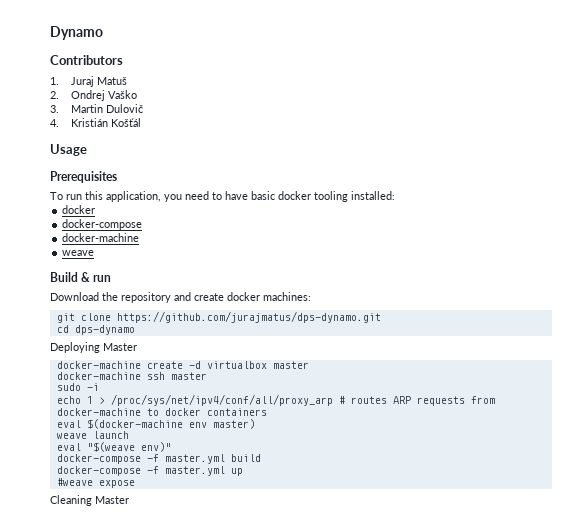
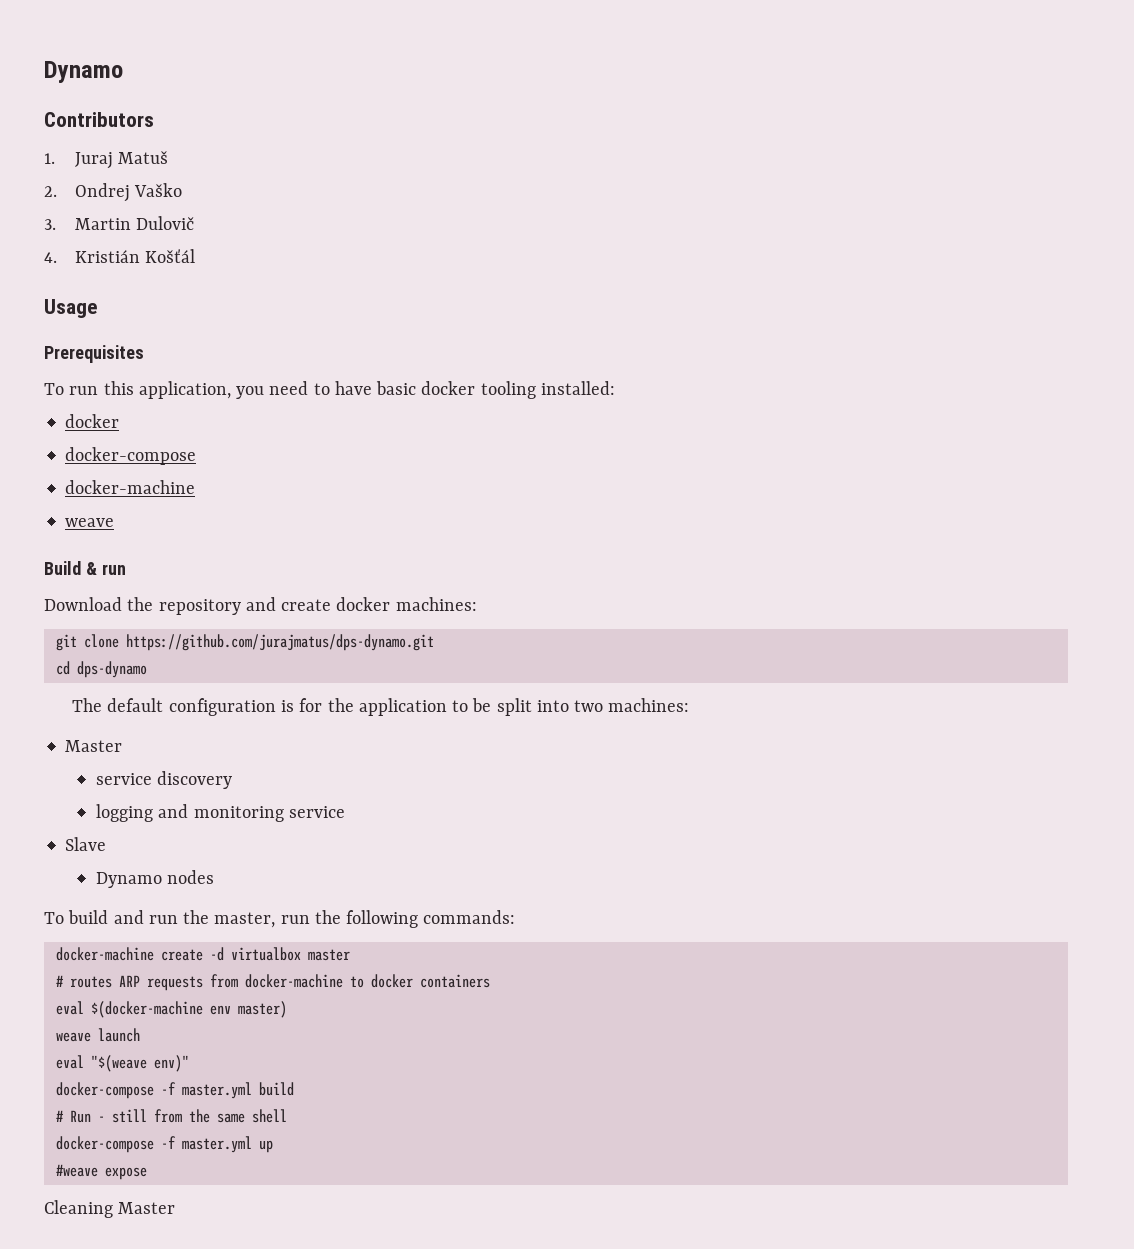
- Deploying Master
+ The default configuration is for the application to be split into two machines:
+ Master
+ service discovery
+ logging and monitoring service
+ Slave
+ Dynamo nodes
+ To build and run the master, run the following commands:
- docker-machine ssh master
- sudo -i
- echo 1 > /proc/sys/net/ipv4/conf/all/proxy_arp # routes ARP requests from docker-machine to docker containers
+ # routes ARP requests from docker-machine to docker containers
+ # Run - still from the same shell

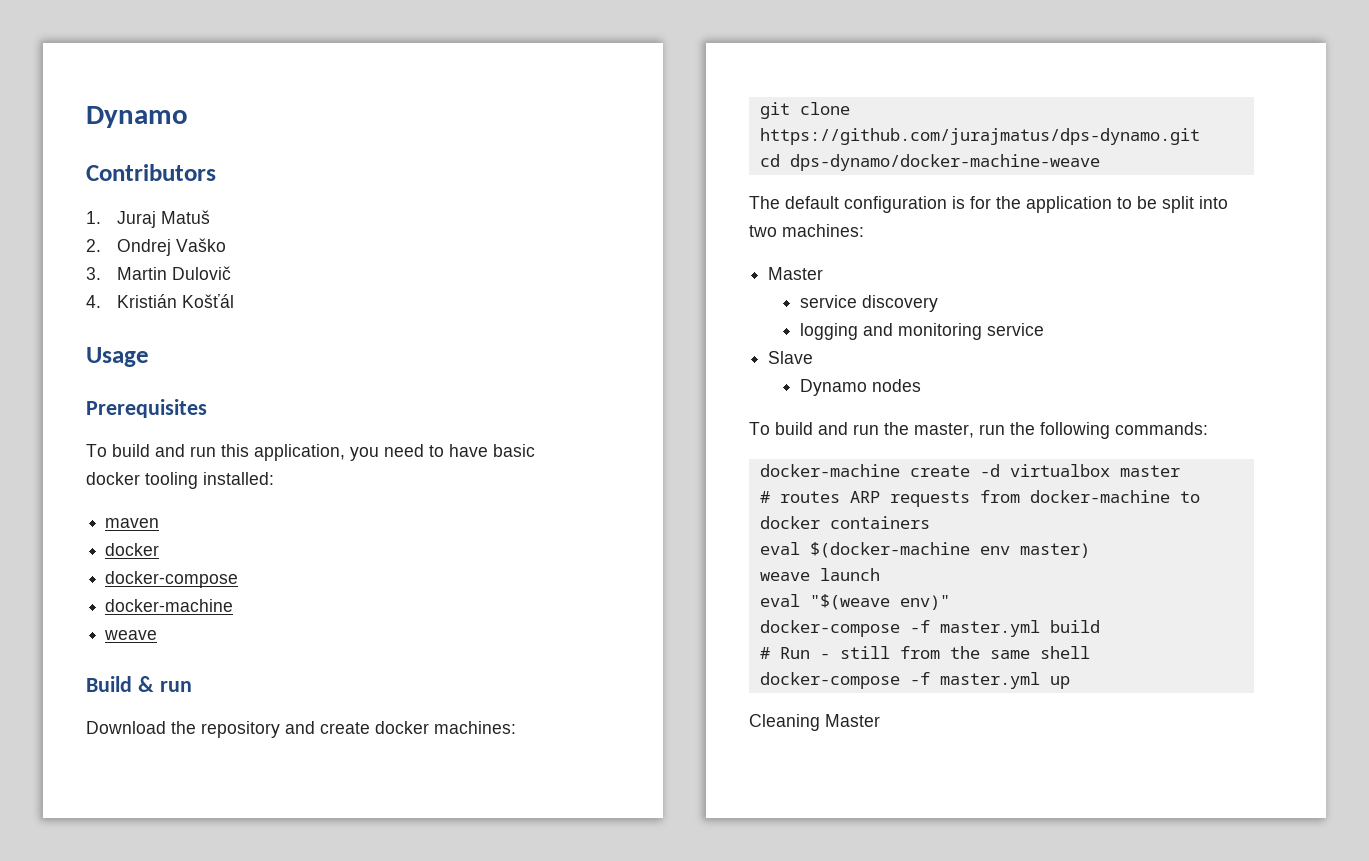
- To run this application, you need to have basic docker tooling installed:
+ To build and run this application, you need to have basic docker tooling installed:
+ maven
- cd dps-dynamo
+ cd dps-dynamo/docker-machine-weave
- #weave expose

